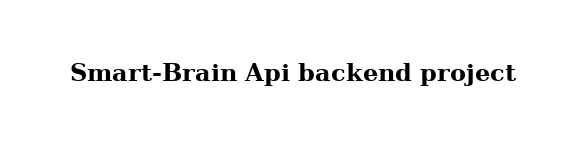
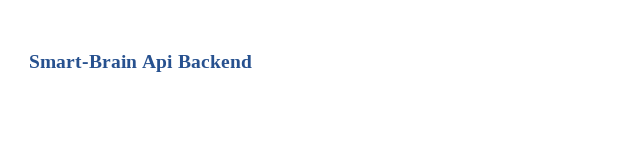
- Smart-Brain Api backend project
+ Smart-Brain Api Backend

